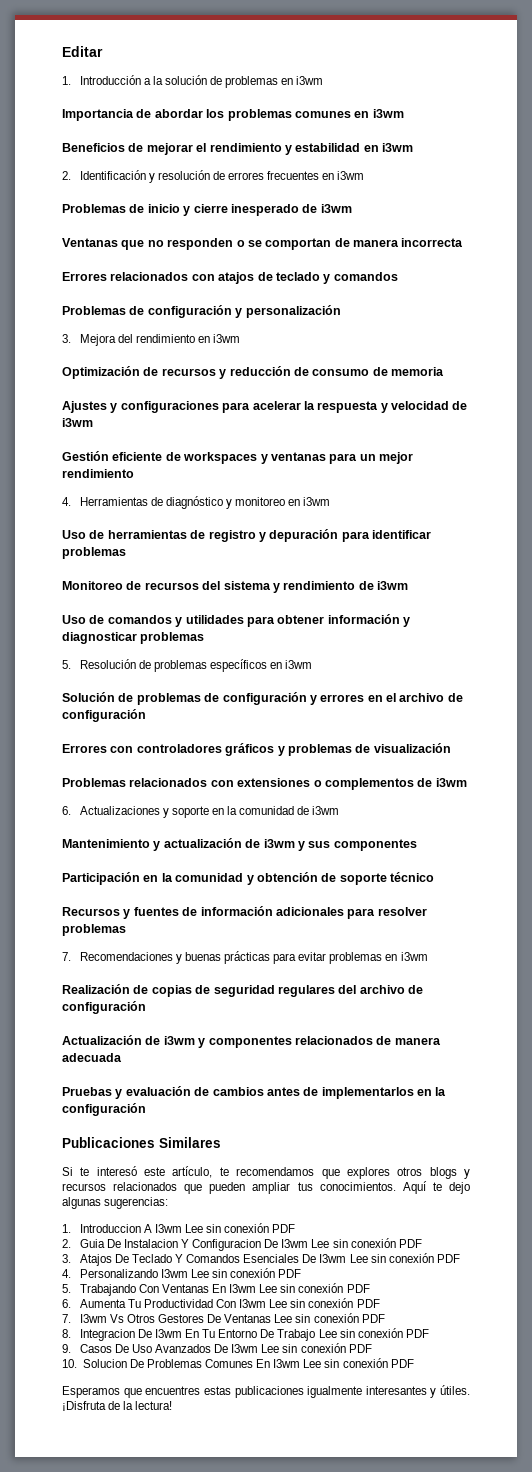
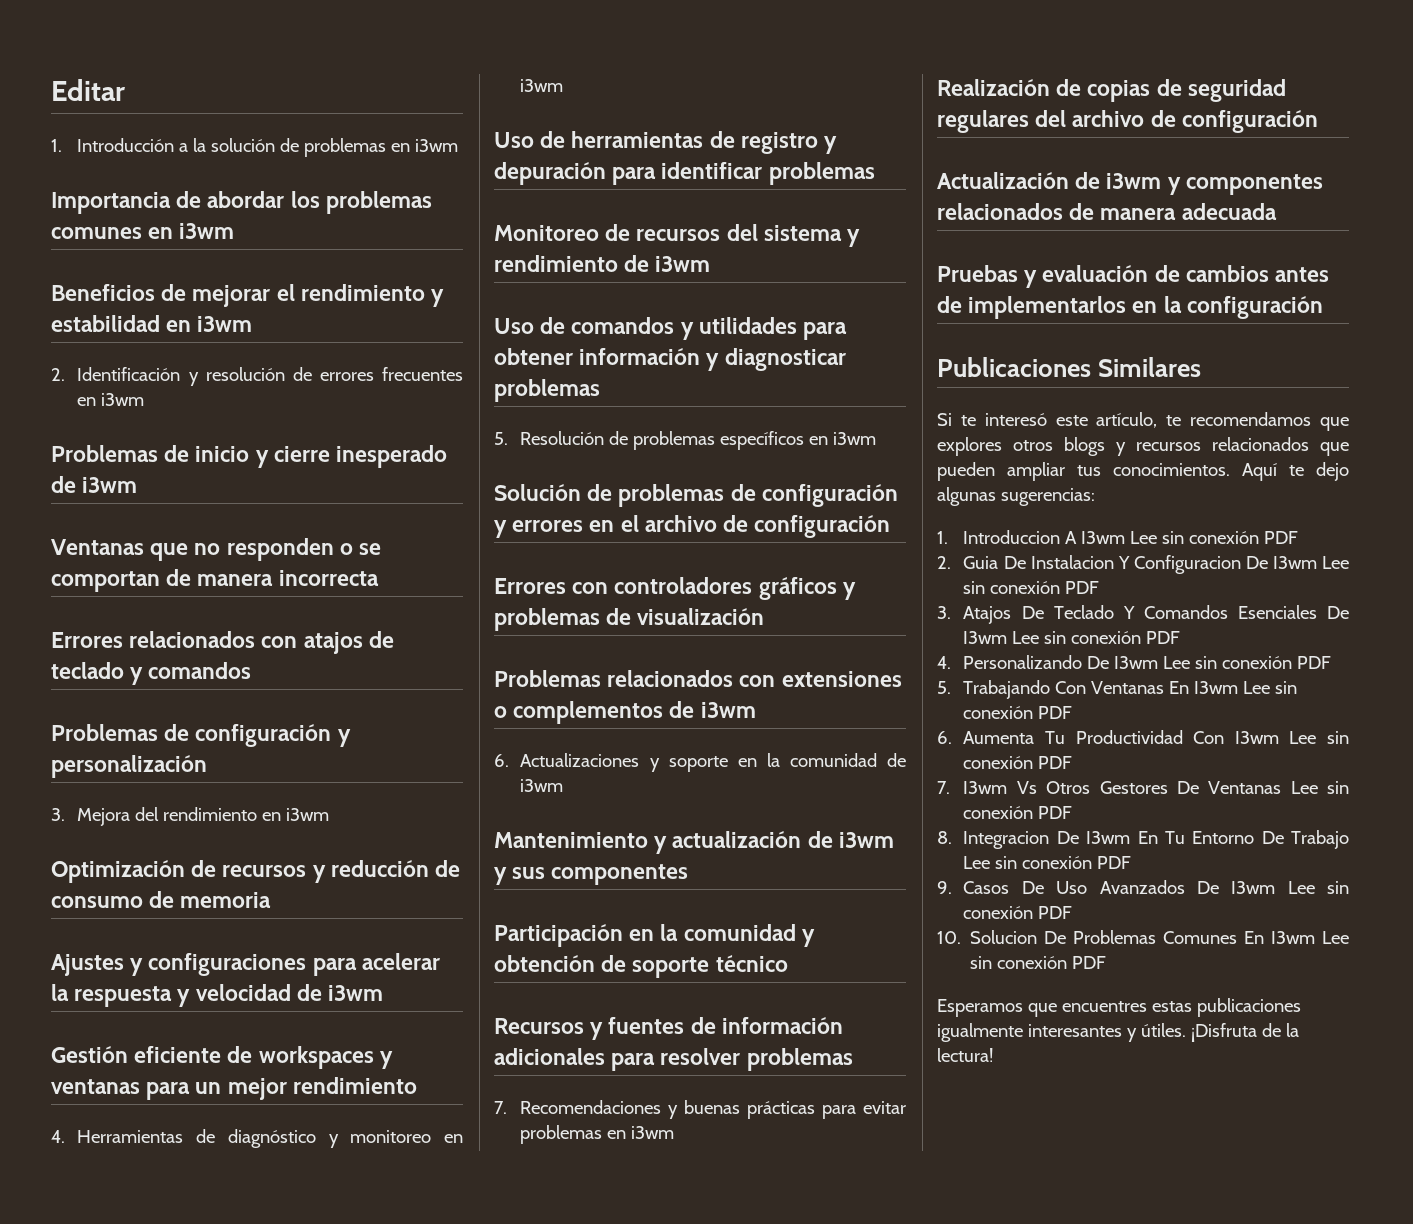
- 4. Personalizando I3wm Lee sin conexión PDF
+ 4. Personalizando De I3wm Lee sin conexión PDF

